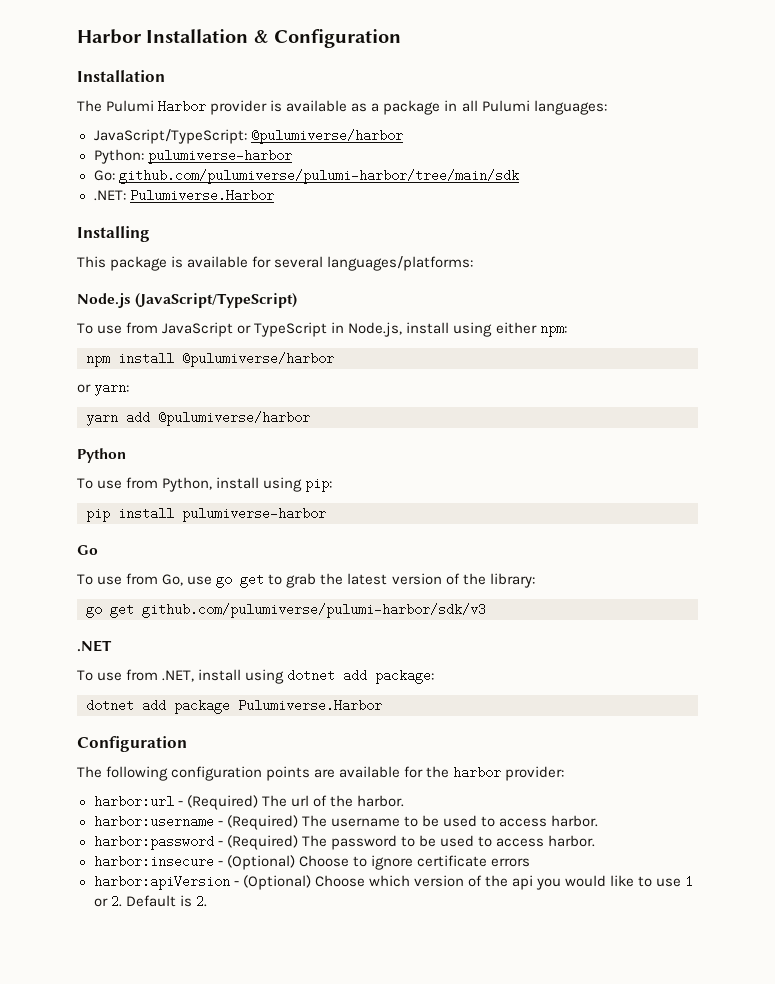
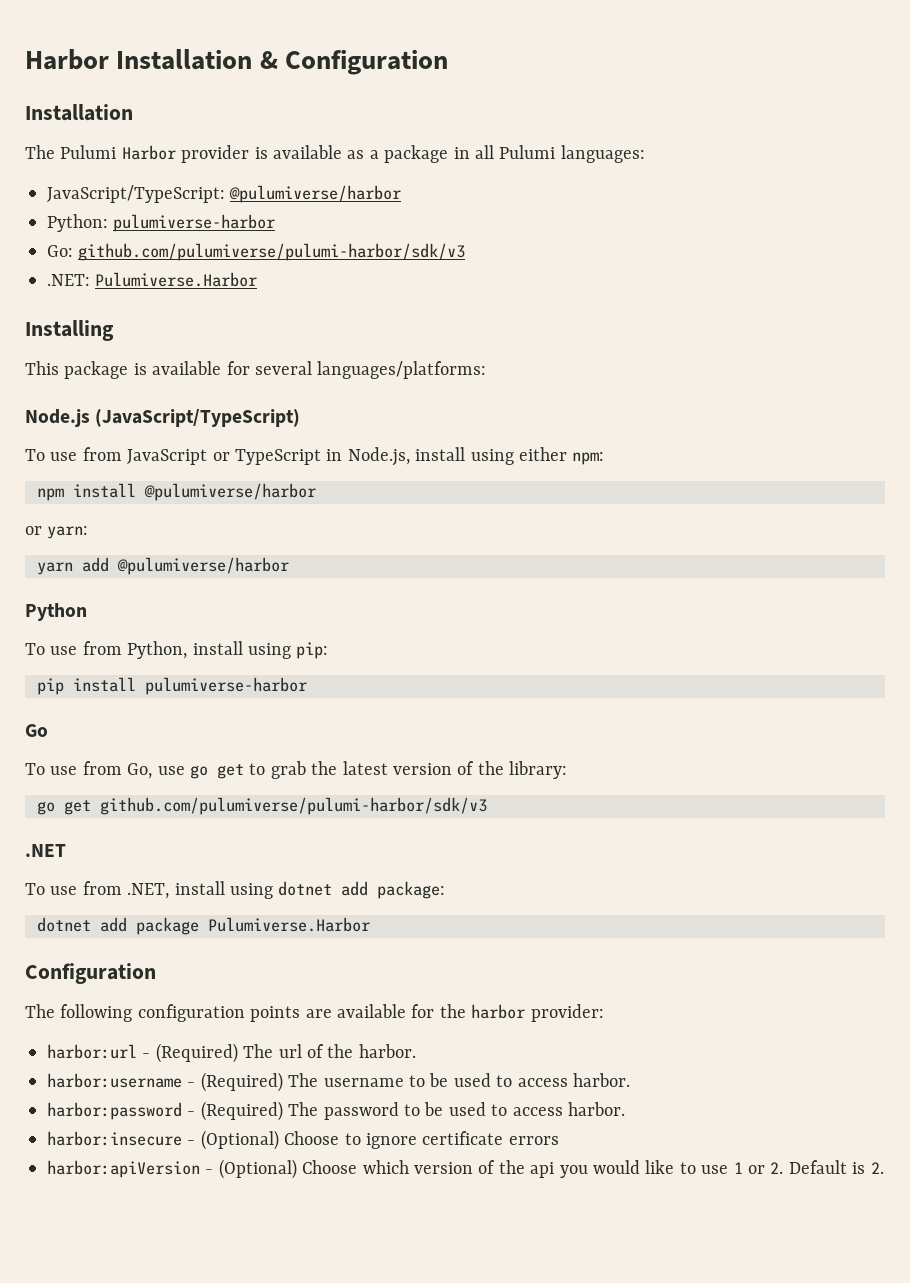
- Go: github.com/pulumiverse/pulumi-harbor/tree/main/sdk
+ Go: github.com/pulumiverse/pulumi-harbor/sdk/v3

